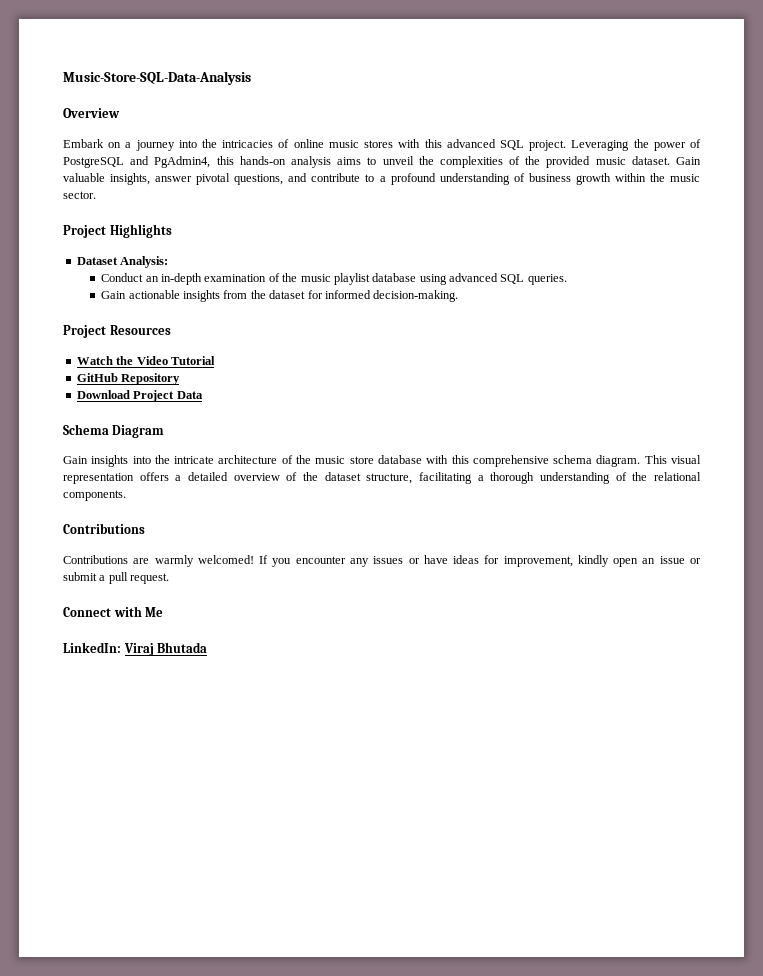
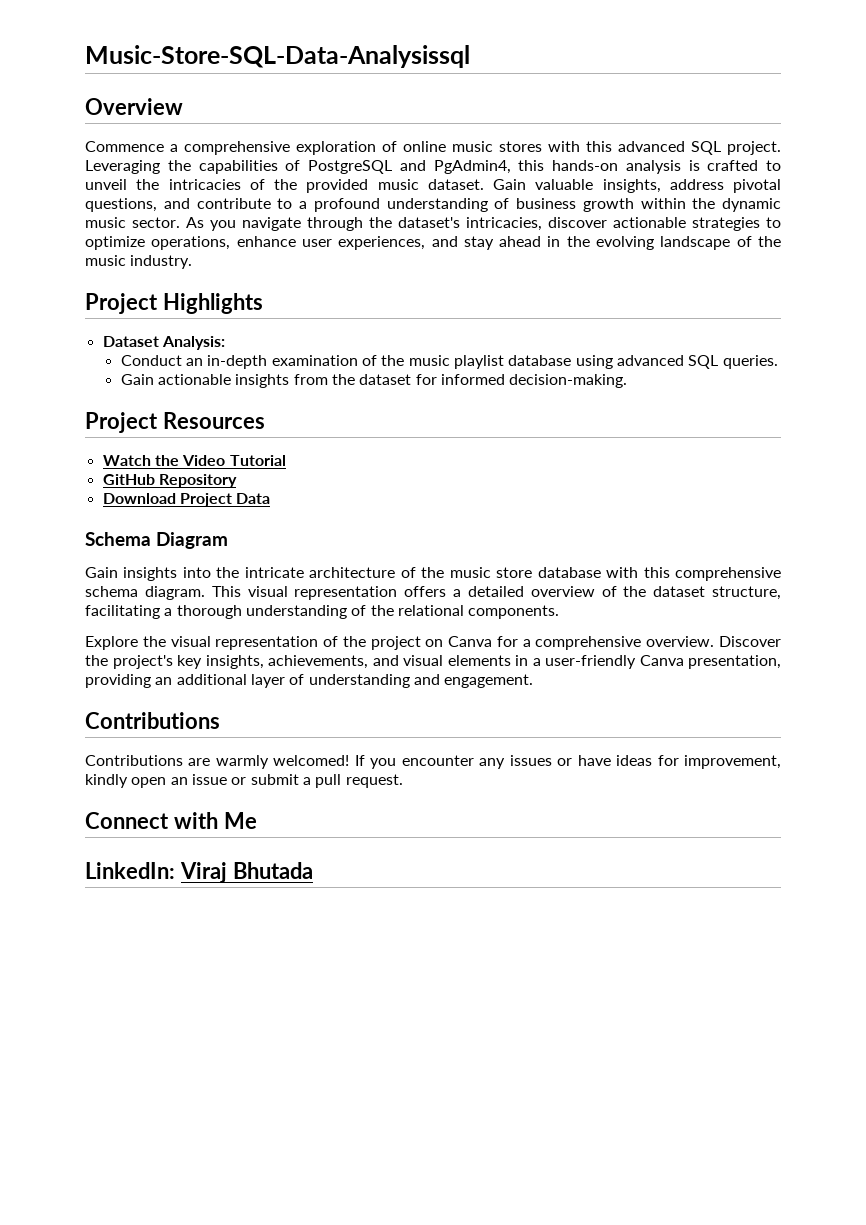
- Music-Store-SQL-Data-Analysis
+ Music-Store-SQL-Data-Analysissql
- Embark on a journey into the intricacies of online music stores with this advanced SQL project.
+ Commence a comprehensive exploration of online music stores with this advanced SQL project.
- Leveraging the power of PostgreSQL and PgAdmin4, this hands-on analysis aims to unveil the complexities of the provided music dataset.
+ Leveraging the capabilities of PostgreSQL and PgAdmin4, this hands-on analysis is crafted to unveil the intricacies of the provided music dataset.
- Gain valuable insights, answer pivotal questions, and contribute to a profound understanding of business growth within the music sector.
+ Gain valuable insights, address pivotal questions, and contribute to a profound understanding of business growth within the dynamic music sector. As you navigate through the dataset's intricacies, discover actionable strategies to optimize operations, enhance user experiences, and stay ahead in the evolving landscape of the music industry.
+ Explore the visual representation of the project on Canva for a comprehensive overview. Discover the project's key insights, achievements, and visual elements in a user-friendly Canva presentation, providing an additional layer of understanding and engagement.

